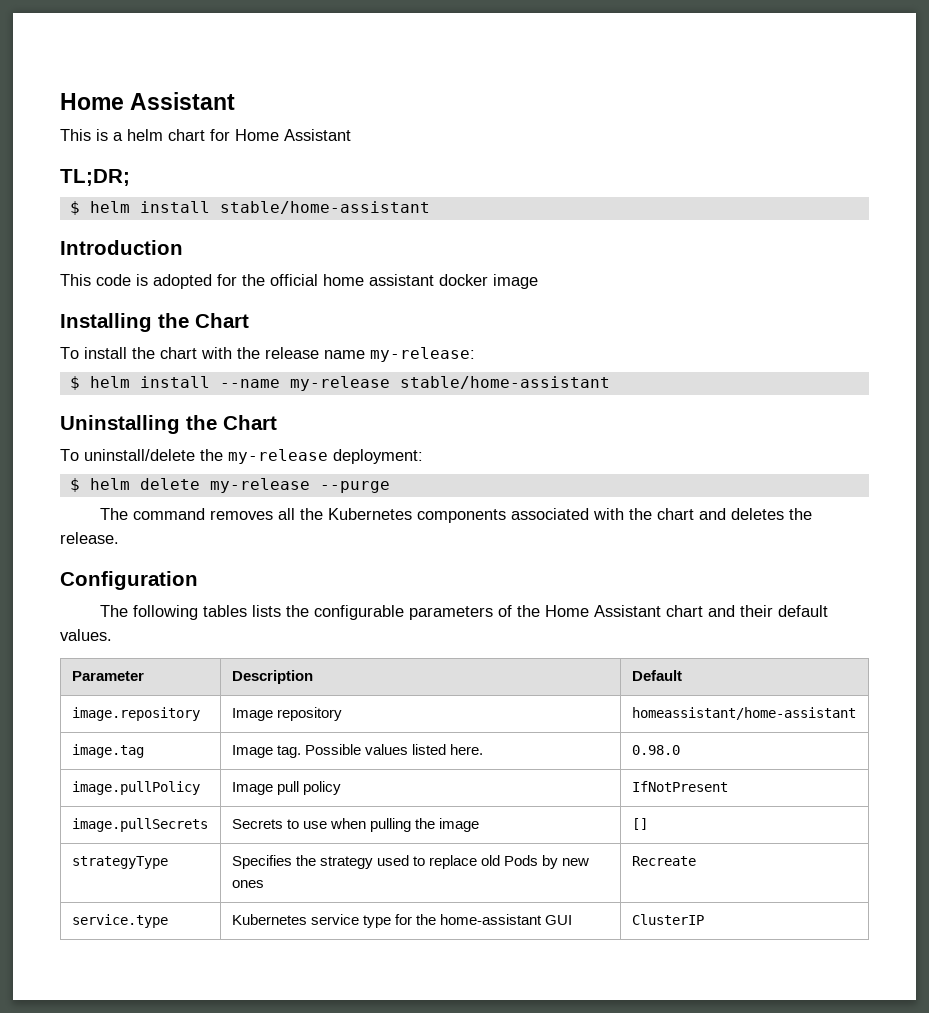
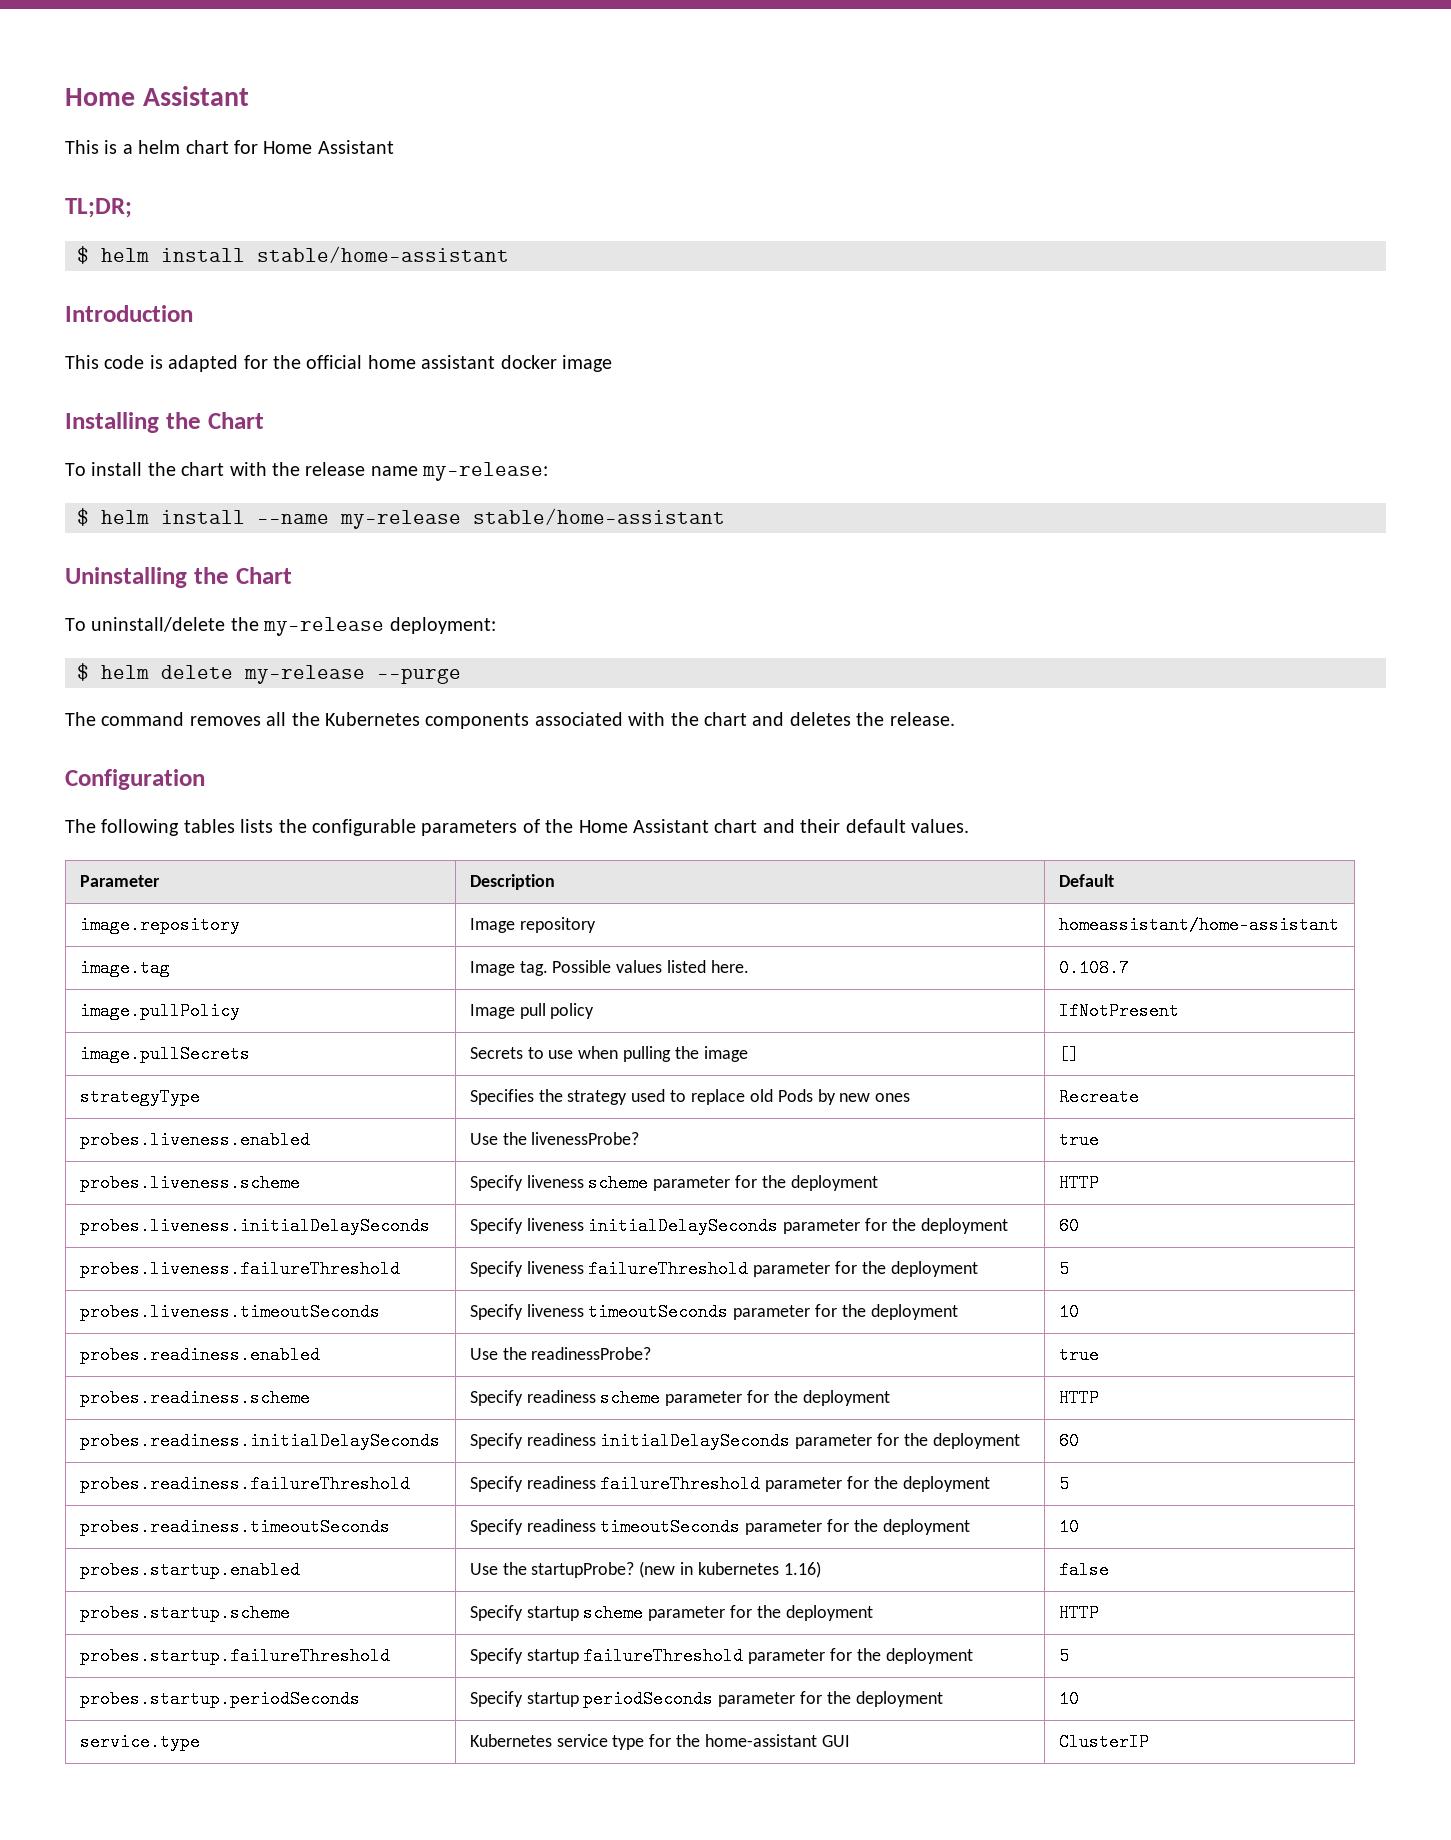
- This code is adopted for the official home assistant docker image
+ This code is adapted for the official home assistant docker image
- image.tag | Image tag. Possible values listed here. | 0.98.0
+ image.tag | Image tag. Possible values listed here. | 0.108.7
+ probes.liveness.enabled | Use the livenessProbe? | true
+ probes.liveness.scheme | Specify liveness scheme parameter for the deployment | HTTP
+ probes.liveness.initialDelaySeconds | Specify liveness initialDelaySeconds parameter for the deployment | 60
+ probes.liveness.failureThreshold | Specify liveness failureThreshold parameter for the deployment | 5
+ probes.liveness.timeoutSeconds | Specify liveness timeoutSeconds parameter for the deployment | 10
+ probes.readiness.enabled | Use the readinessProbe? | true
+ probes.readiness.scheme | Specify readiness scheme parameter for the deployment | HTTP
+ probes.readiness.initialDelaySeconds | Specify readiness initialDelaySeconds parameter for the deployment | 60
+ probes.readiness.failureThreshold | Specify readiness failureThreshold parameter for the deployment | 5
+ probes.readiness.timeoutSeconds | Specify readiness timeoutSeconds parameter for the deployment | 10
+ probes.startup.enabled | Use the startupProbe? (new in kubernetes 1.16) | false
+ probes.startup.scheme | Specify startup scheme parameter for the deployment | HTTP
+ probes.startup.failureThreshold | Specify startup failureThreshold parameter for the deployment | 5
+ probes.startup.periodSeconds | Specify startup periodSeconds parameter for the deployment | 10

